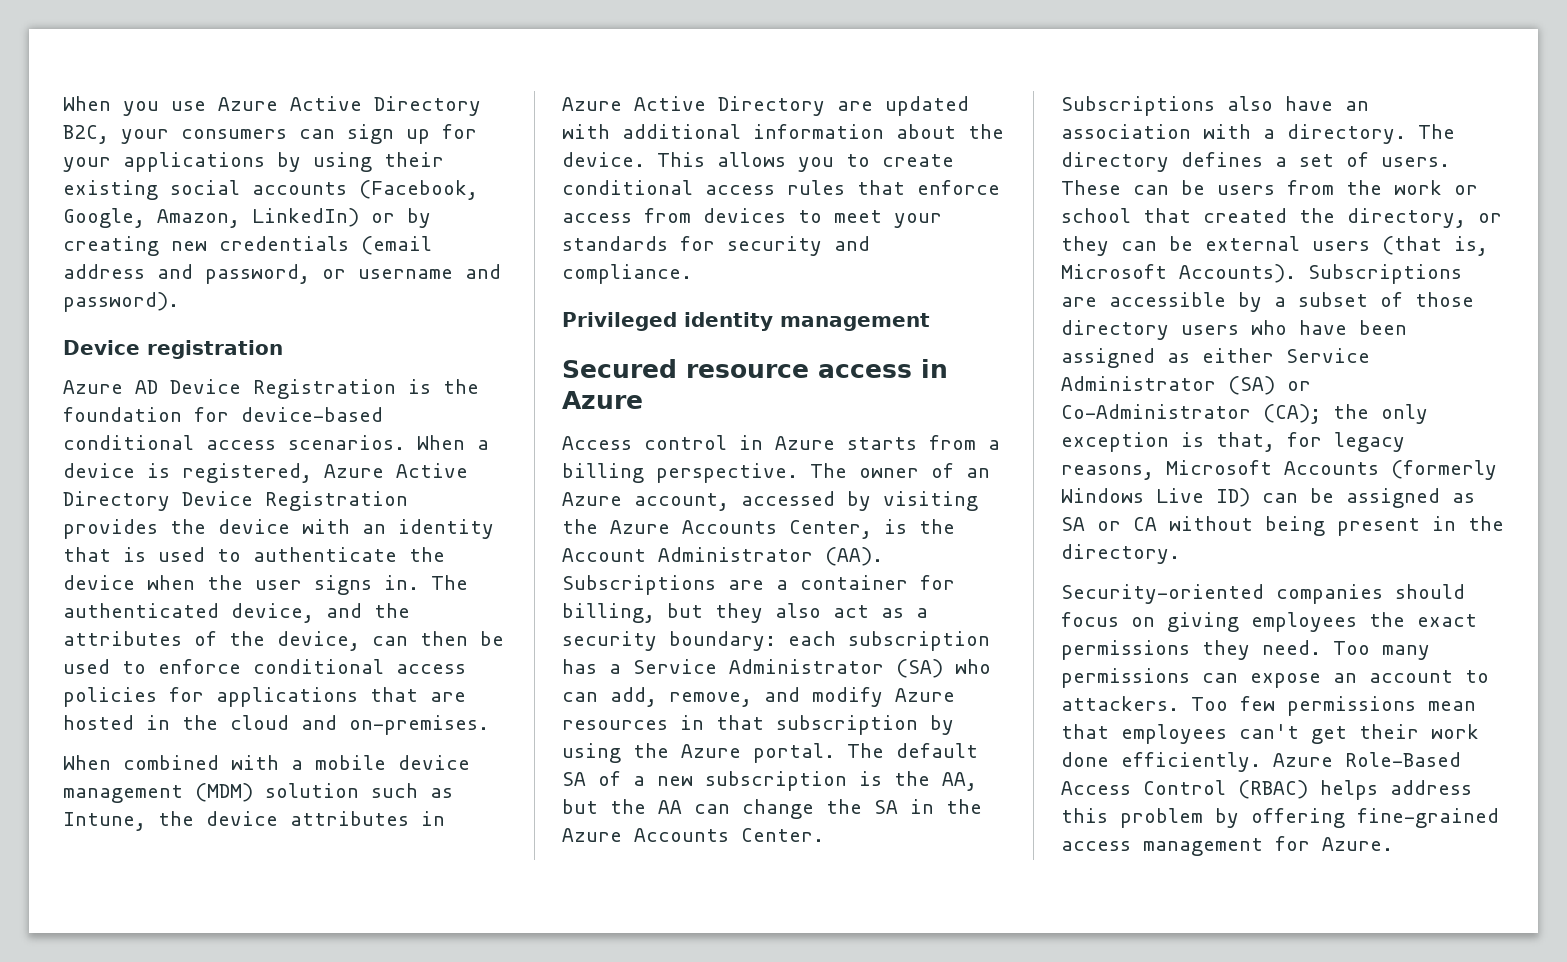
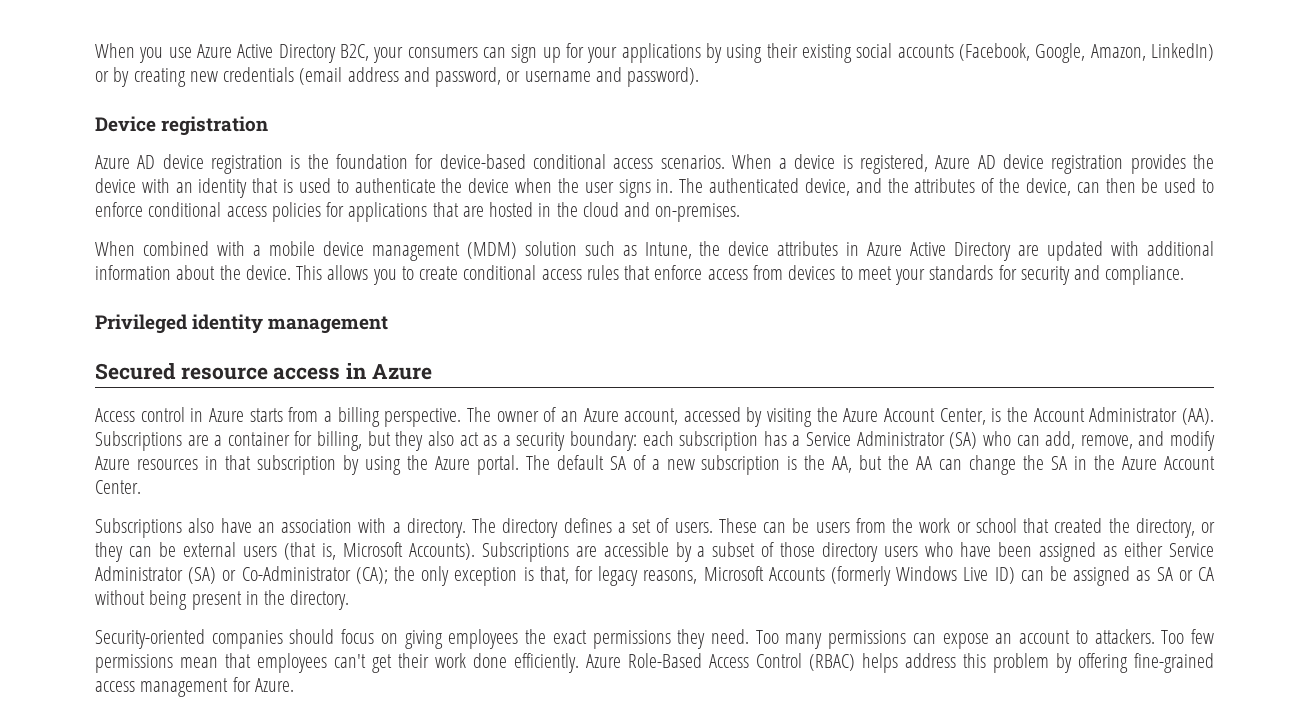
- Azure AD Device Registration is the foundation for device-based conditional access scenarios.
+ Azure AD device registration is the foundation for device-based conditional access scenarios.
- When a device is registered, Azure Active Directory Device Registration provides the device with an identity that is used to authenticate the device when the user signs in.
+ When a device is registered, Azure AD device registration provides the device with an identity that is used to authenticate the device when the user signs in.
- The owner of an Azure account, accessed by visiting the Azure Accounts Center, is the Account Administrator (AA). Subscriptions are a container for billing, but they also act as a security boundary: each subscription has a Service Administrator (SA) who can add, remove, and modify Azure resources in that subscription by using the Azure portal.
+ The owner of an Azure account, accessed by visiting the Azure Account Center, is the Account Administrator (AA). Subscriptions are a container for billing, but they also act as a security boundary: each subscription has a Service Administrator (SA) who can add, remove, and modify Azure resources in that subscription by using the Azure portal.
- The default SA of a new subscription is the AA, but the AA can change the SA in the Azure Accounts Center.
+ The default SA of a new subscription is the AA, but the AA can change the SA in the Azure Account Center.

